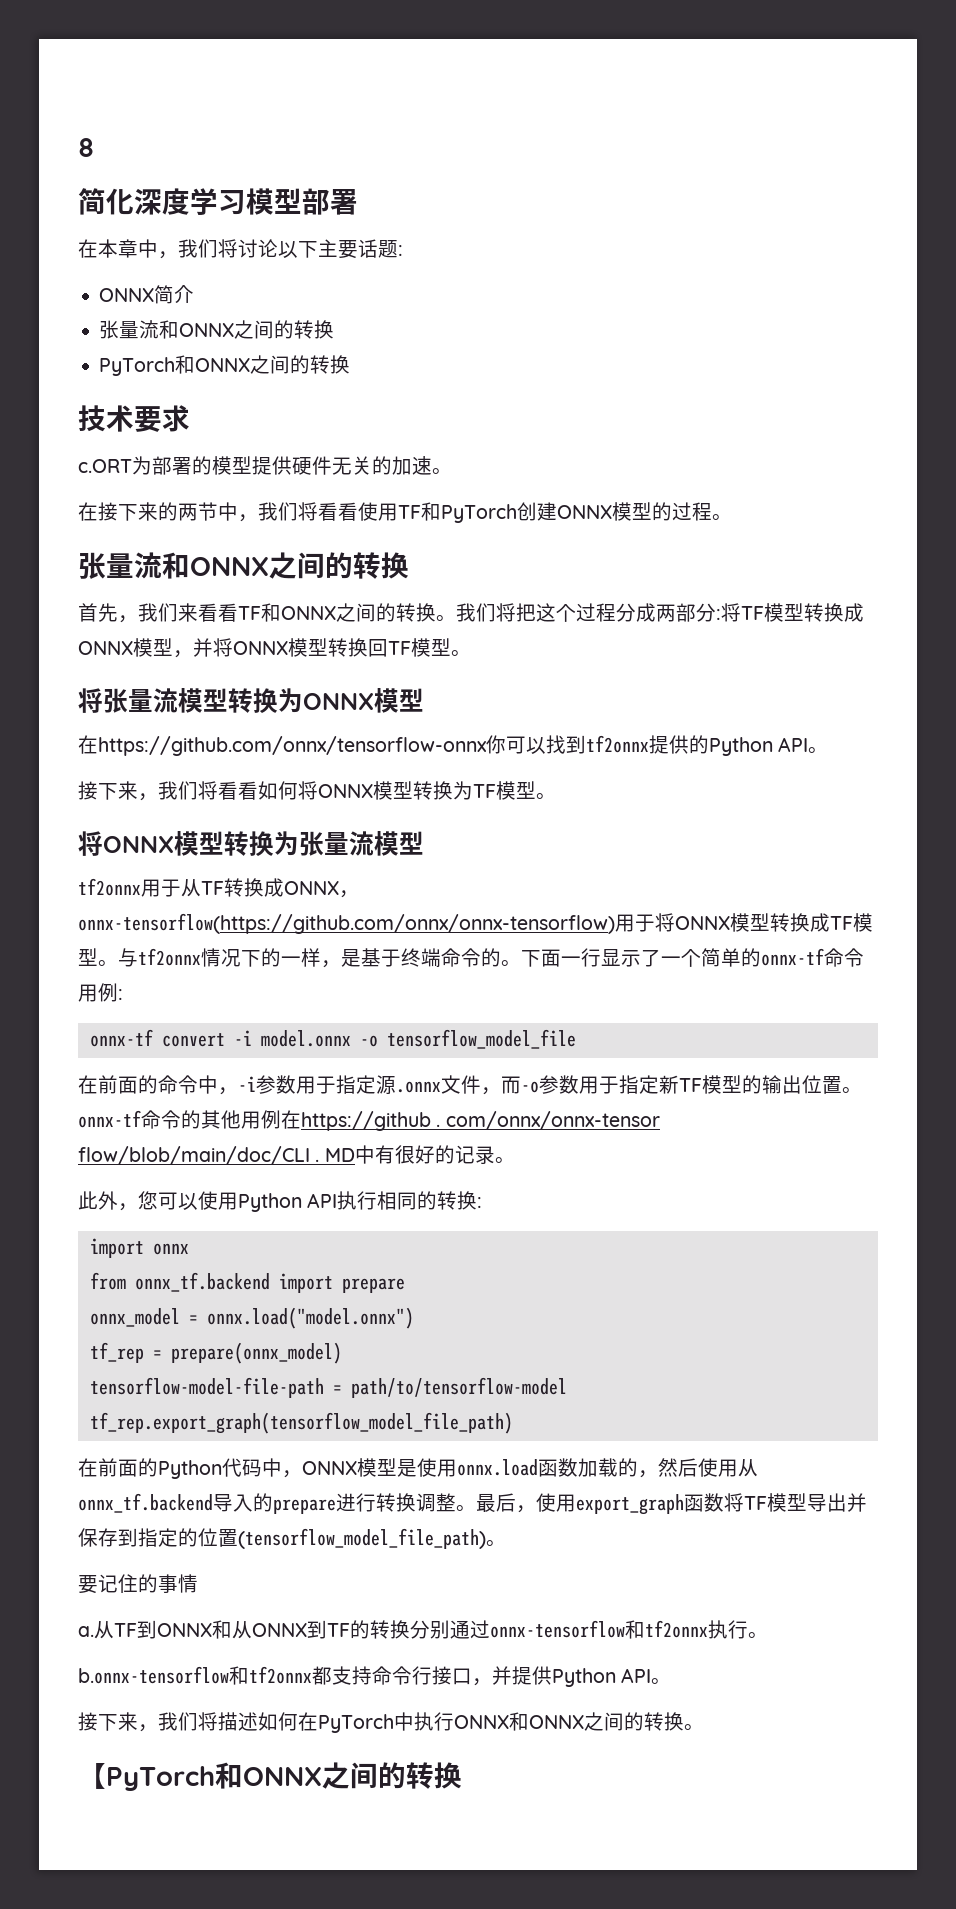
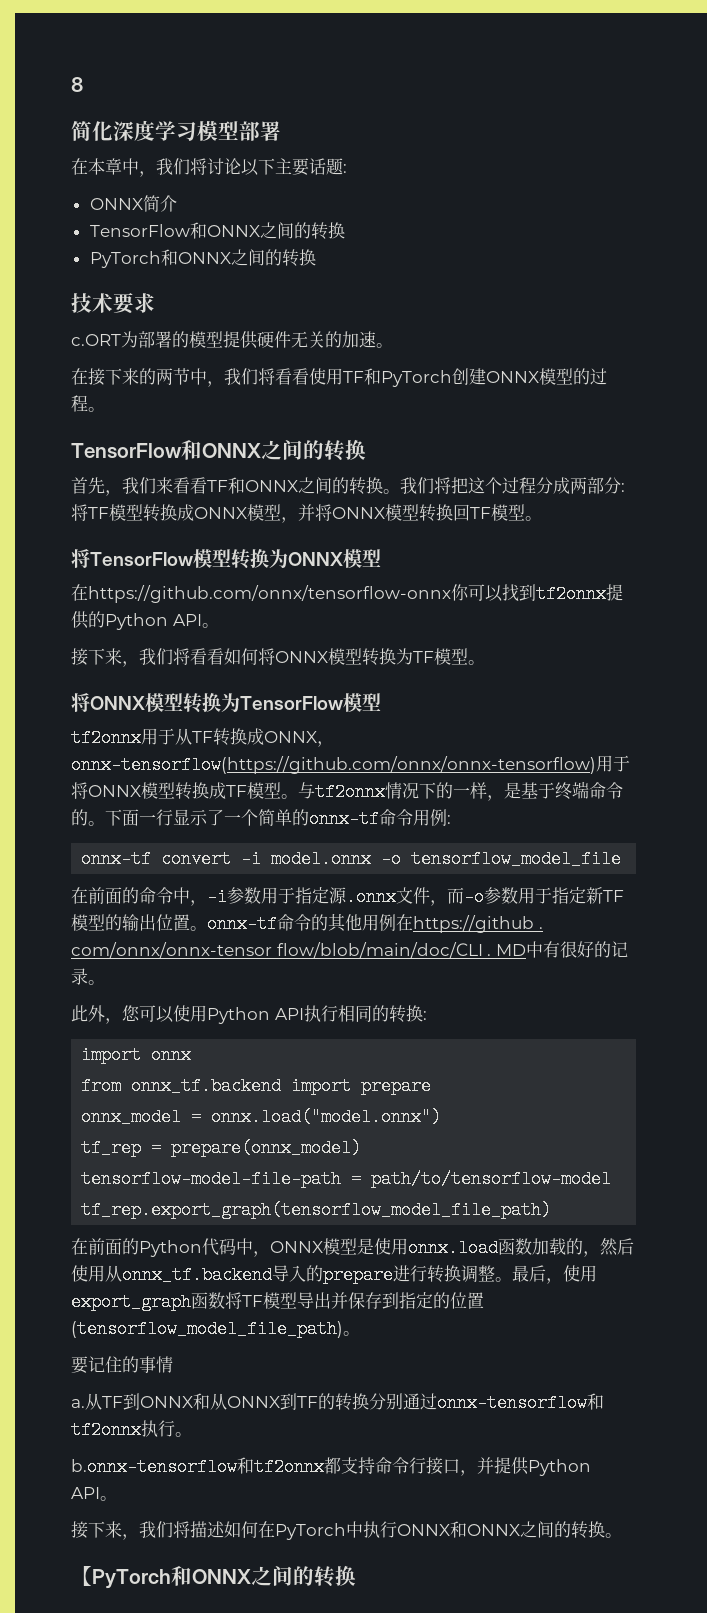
  ONNX简介
- 张量流和ONNX之间的转换
+ TensorFlow和ONNX之间的转换
  在接下来的两节中，我们将看看使用TF和PyTorch创建ONNX模型的过程。
- 张量流和ONNX之间的转换
+ TensorFlow和ONNX之间的转换
- 将张量流模型转换为ONNX模型
+ 将TensorFlow模型转换为ONNX模型
- 将ONNX模型转换为张量流模型
+ 将ONNX模型转换为TensorFlow模型

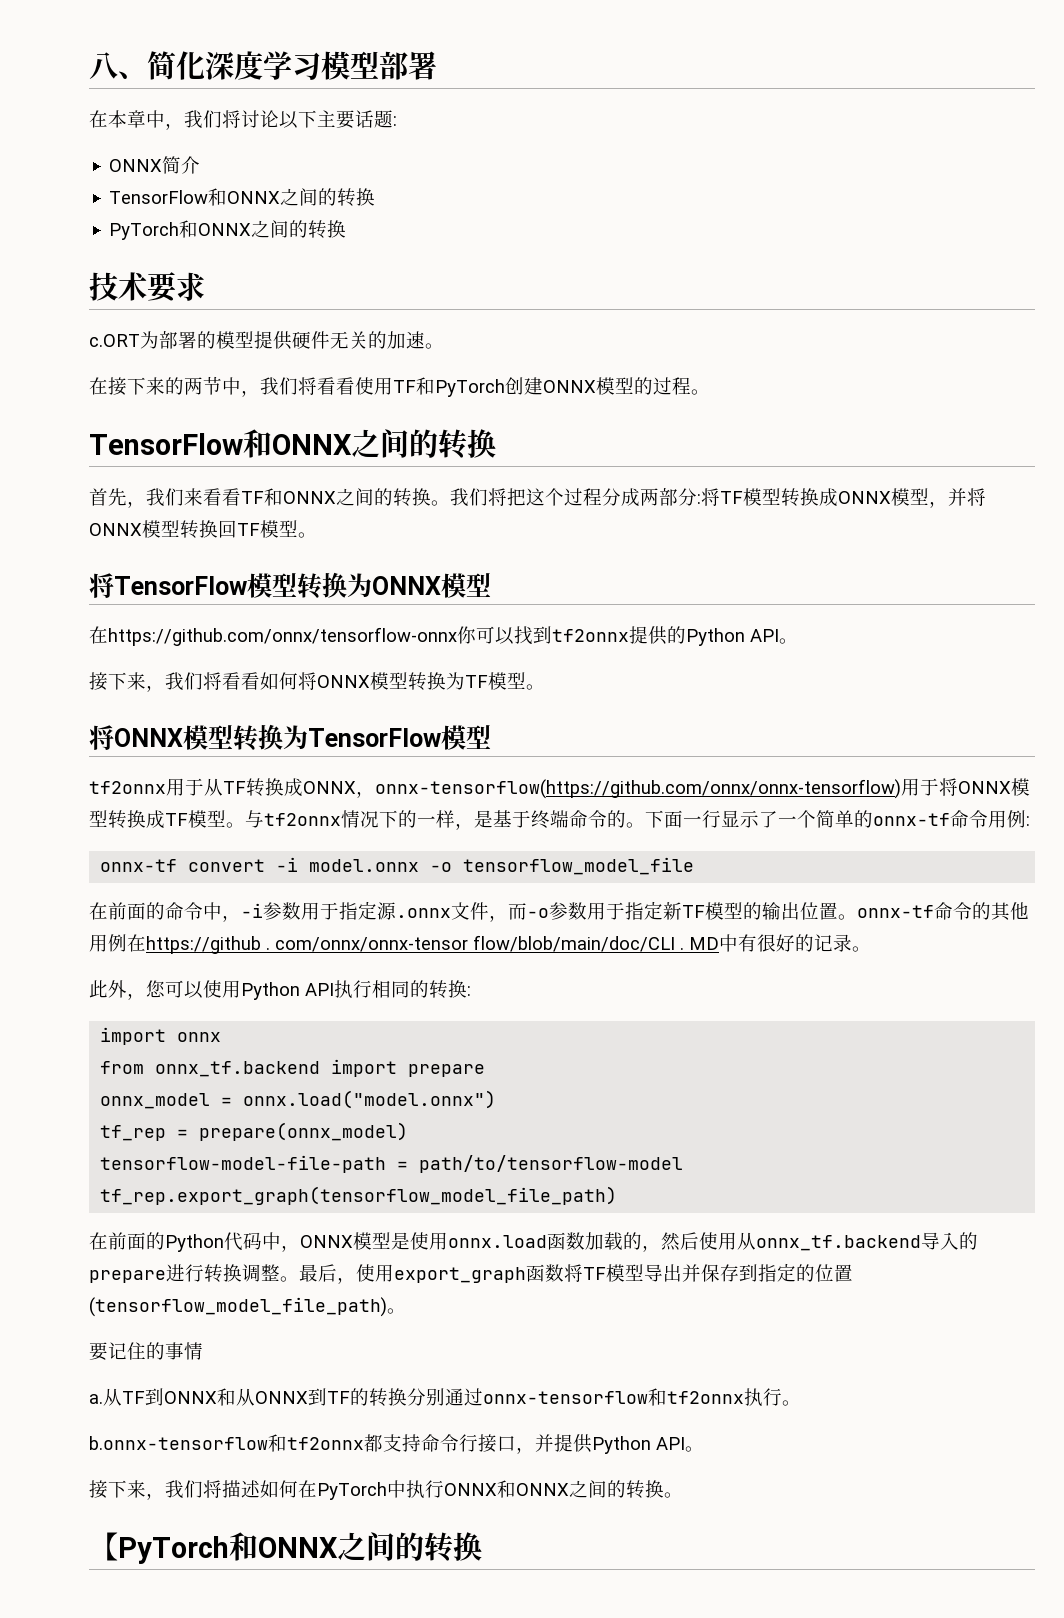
- 8
- 简化深度学习模型部署
+ 八、简化深度学习模型部署

